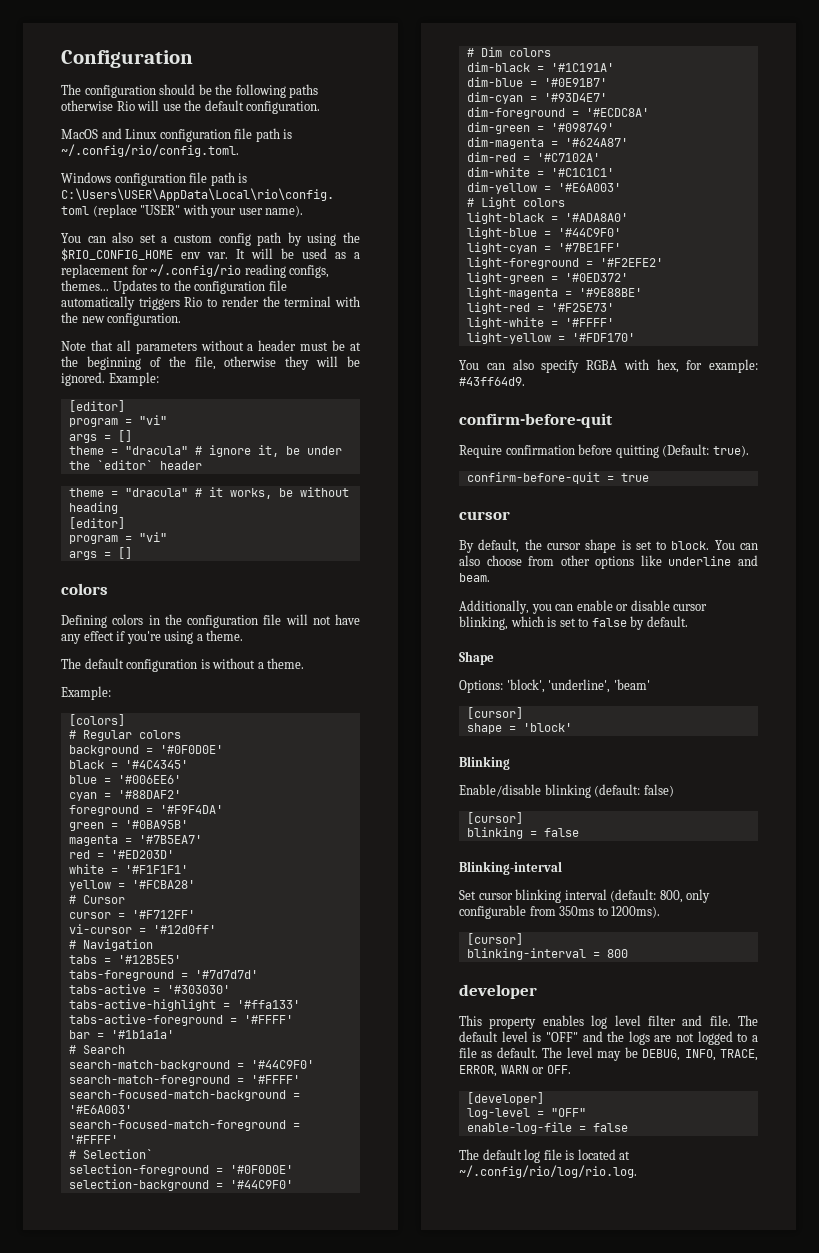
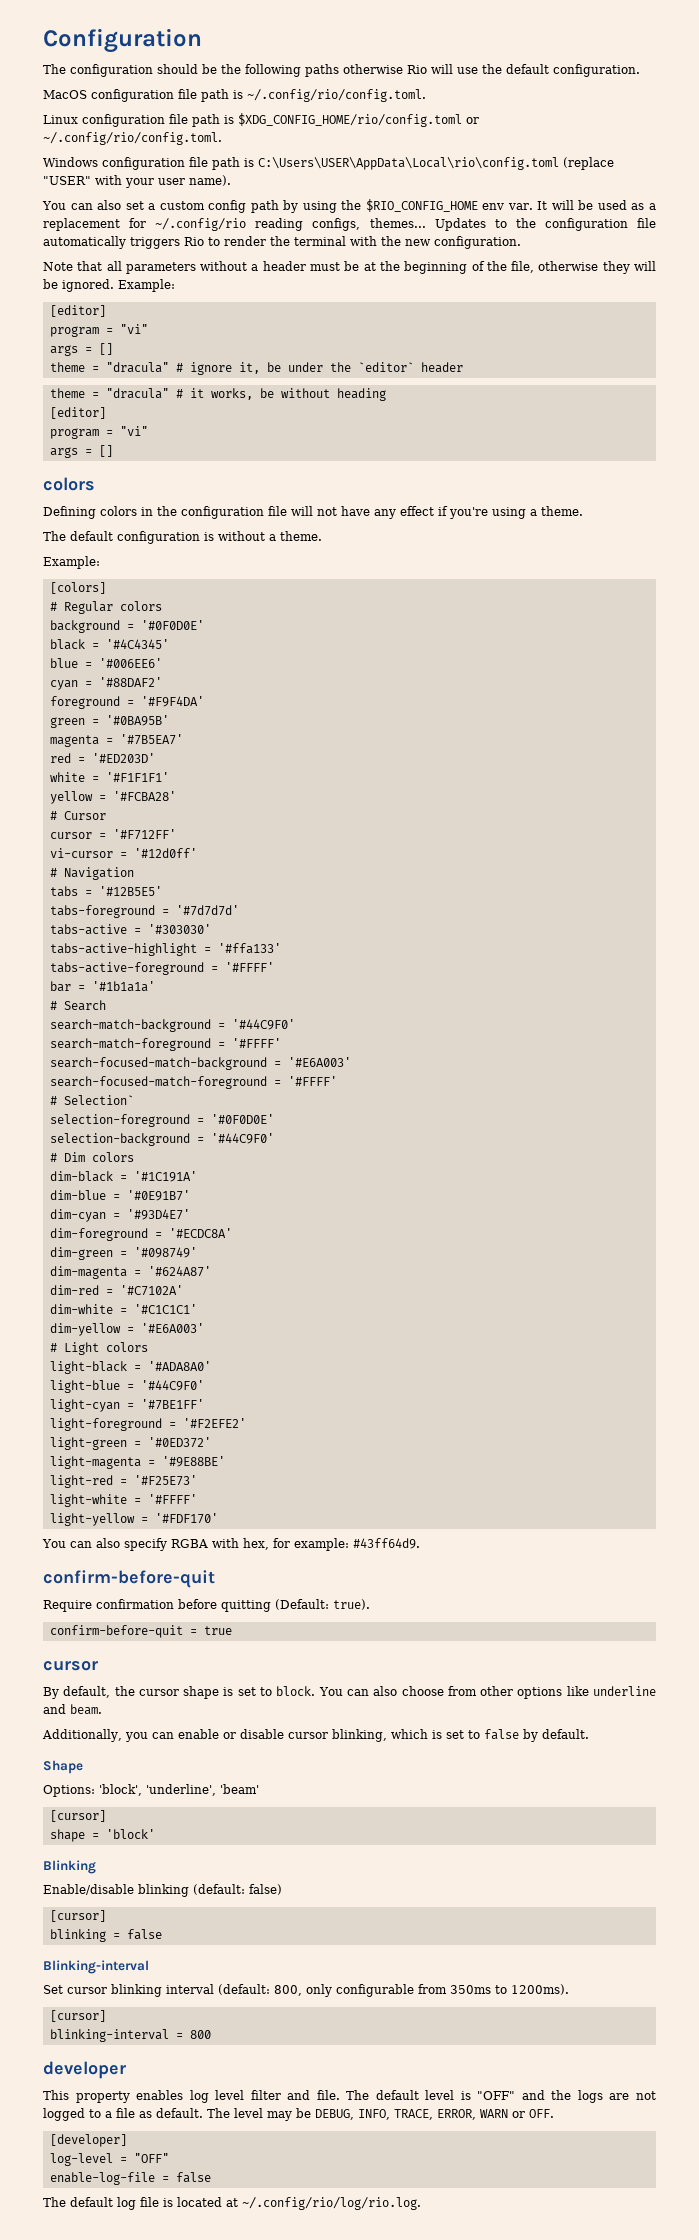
- MacOS and Linux configuration file path is ~/.config/rio/config.toml.
+ MacOS configuration file path is ~/.config/rio/config.toml.
+ Linux configuration file path is $XDG_CONFIG_HOME/rio/config.toml or ~/.config/rio/config.toml.

